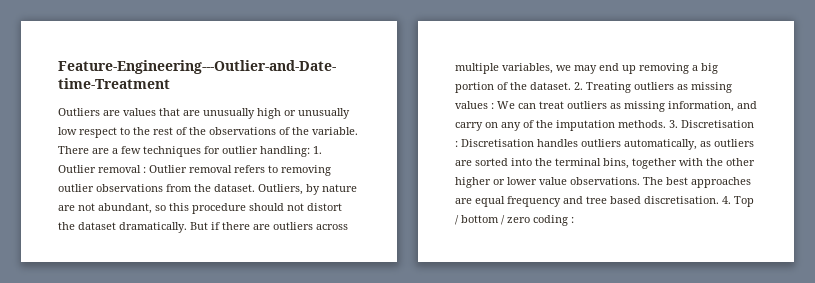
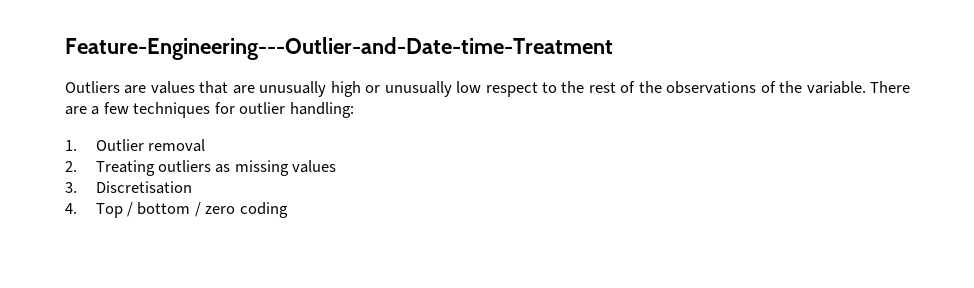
- There are a few techniques for outlier handling: 1. Outlier removal : Outlier removal refers to removing outlier observations from the dataset. Outliers, by nature are not abundant, so this procedure should not distort the dataset dramatically. But if there are outliers across multiple variables, we may end up removing a big portion of the dataset. 2. Treating outliers as missing values : We can treat outliers as missing information, and carry on any of the imputation methods. 3. Discretisation : Discretisation handles outliers automatically, as outliers are sorted into the terminal bins, together with the other higher or lower value observations. The best approaches are equal frequency and tree based discretisation. 4. Top / bottom / zero coding :
+ There are a few techniques for outlier handling:
+ 1. Outlier removal
+ 2. Treating outliers as missing values
+ 3. Discretisation
+ 4. Top / bottom / zero coding

